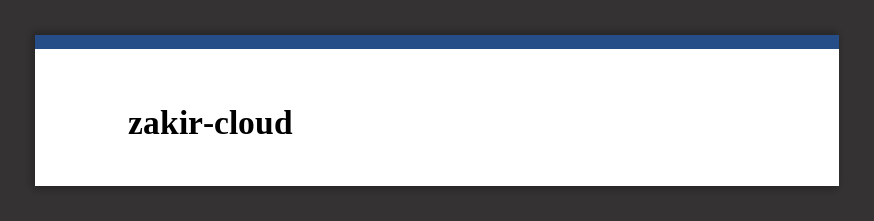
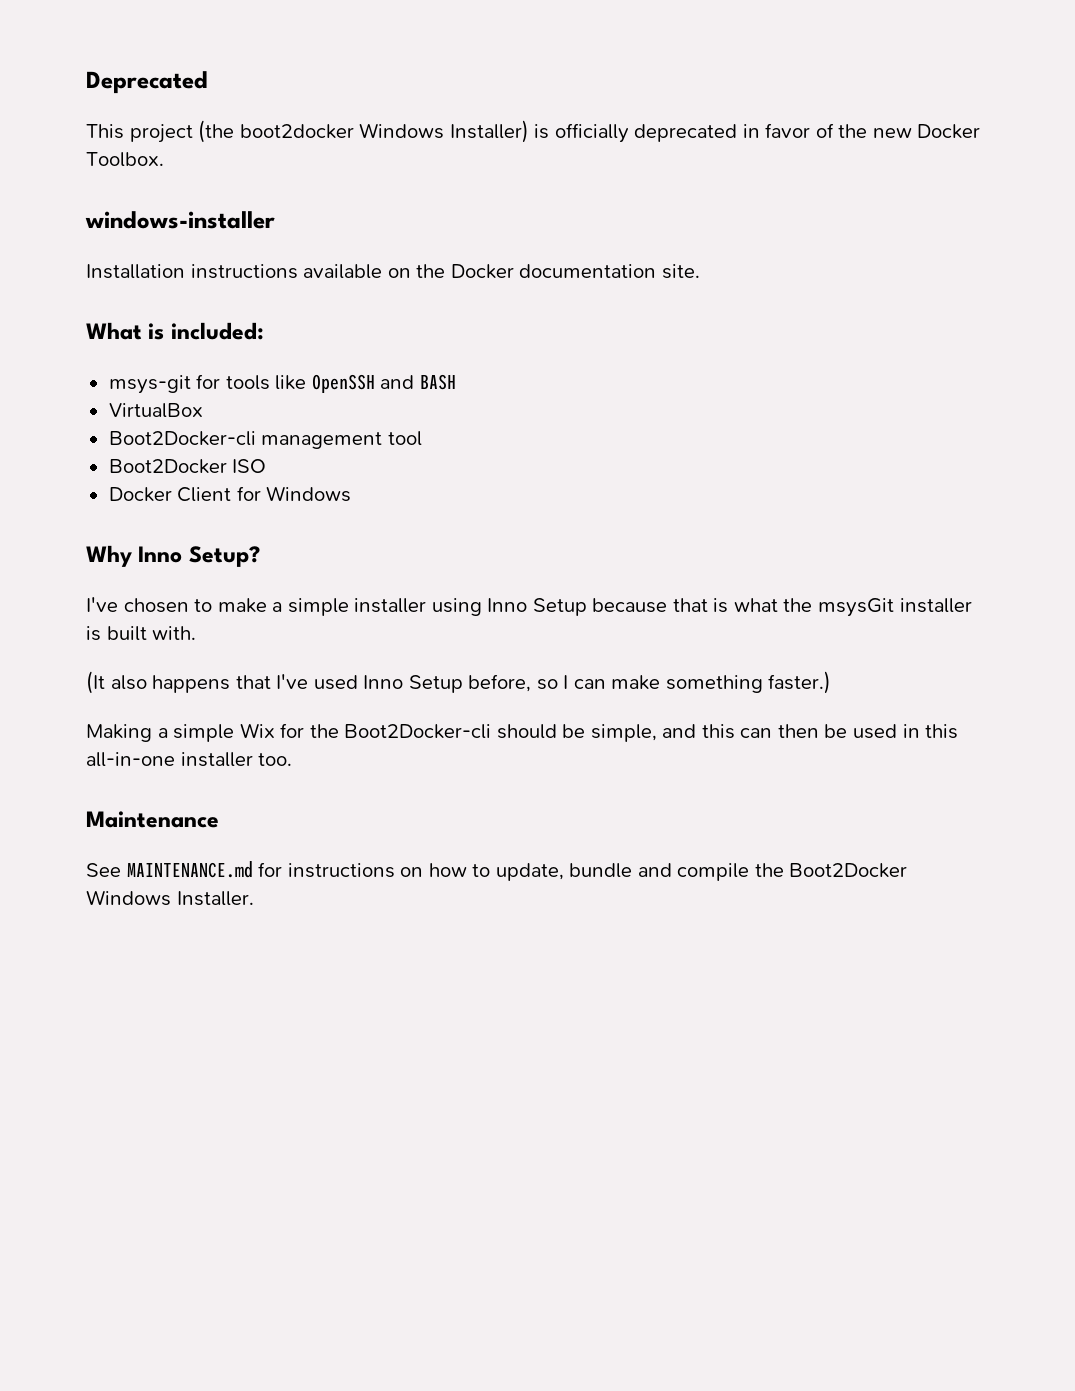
- zakir-cloud
+ Deprecated
+ This project (the boot2docker Windows Installer) is officially deprecated in favor of the new Docker Toolbox.
+ windows-installer
+ Installation instructions available on the Docker documentation site.
+ What is included:
+ msys-git for tools like OpenSSH and BASH
+ VirtualBox
+ Boot2Docker-cli management tool
+ Boot2Docker ISO
+ Docker Client for Windows
+ Why Inno Setup?
+ I've chosen to make a simple installer using Inno Setup because that is what the msysGit installer is built with.
+ (It also happens that I've used Inno Setup before, so I can make something faster.)
+ Making a simple Wix for the Boot2Docker-cli should be simple, and this can then be used in this all-in-one installer too.
+ Maintenance
+ See MAINTENANCE.md for instructions on how to update, bundle and compile the Boot2Docker Windows Installer.

